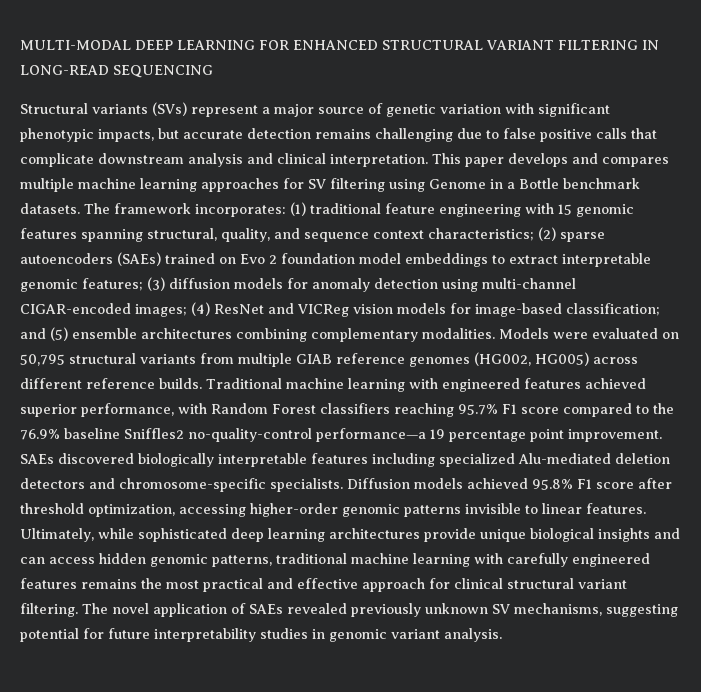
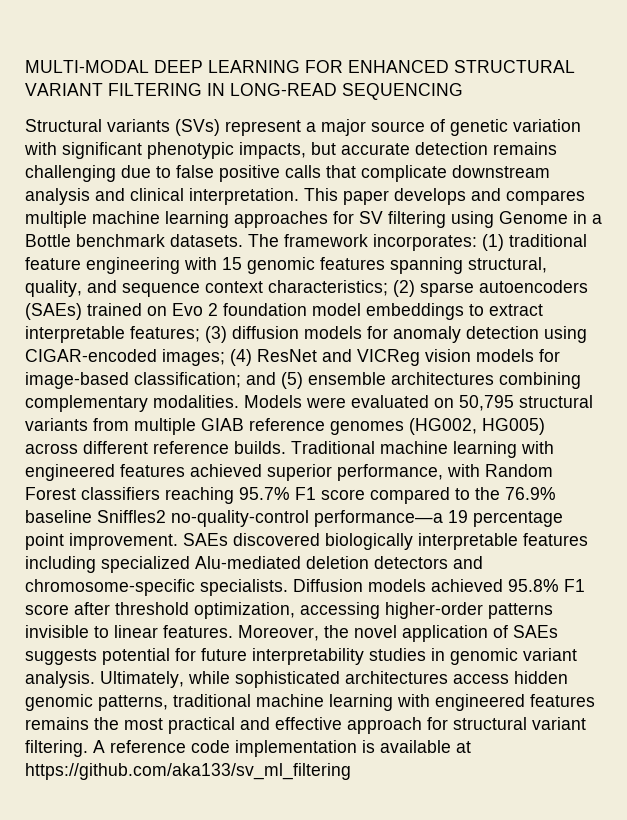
- The framework incorporates: (1) traditional feature engineering with 15 genomic features spanning structural, quality, and sequence context characteristics; (2) sparse autoencoders (SAEs) trained on Evo 2 foundation model embeddings to extract interpretable genomic features; (3) diffusion models for anomaly detection using multi-channel CIGAR-encoded images; (4) ResNet and VICReg vision models for image-based classification; and (5) ensemble architectures combining complementary modalities.
+ The framework incorporates: (1) traditional feature engineering with 15 genomic features spanning structural, quality, and sequence context characteristics; (2) sparse autoencoders (SAEs) trained on Evo 2 foundation model embeddings to extract interpretable features; (3) diffusion models for anomaly detection using CIGAR-encoded images; (4) ResNet and VICReg vision models for image-based classification; and (5) ensemble architectures combining complementary modalities.
- Diffusion models achieved 95.8% F1 score after threshold optimization, accessing higher-order genomic patterns invisible to linear features.
+ Diffusion models achieved 95.8% F1 score after threshold optimization, accessing higher-order patterns invisible to linear features.
- Ultimately, while sophisticated deep learning architectures provide unique biological insights and can access hidden genomic patterns, traditional machine learning with carefully engineered features remains the most practical and effective approach for clinical structural variant filtering.
+ Moreover, the novel application of SAEs suggests potential for future interpretability studies in genomic variant analysis. Ultimately, while sophisticated architectures access hidden genomic patterns, traditional machine learning with engineered features remains the most practical and effective approach for structural variant filtering.
- The novel application of SAEs revealed previously unknown SV mechanisms, suggesting potential for future interpretability studies in genomic variant analysis.
+ A reference code implementation is available at https://github.com/aka133/sv_ml_filtering

